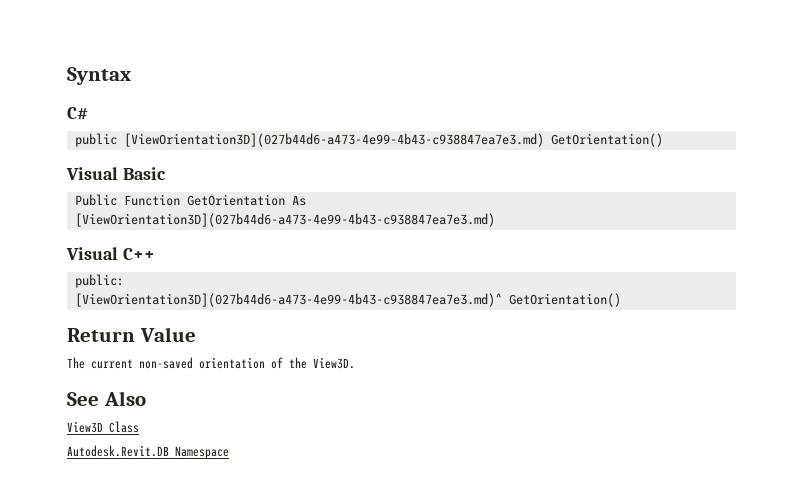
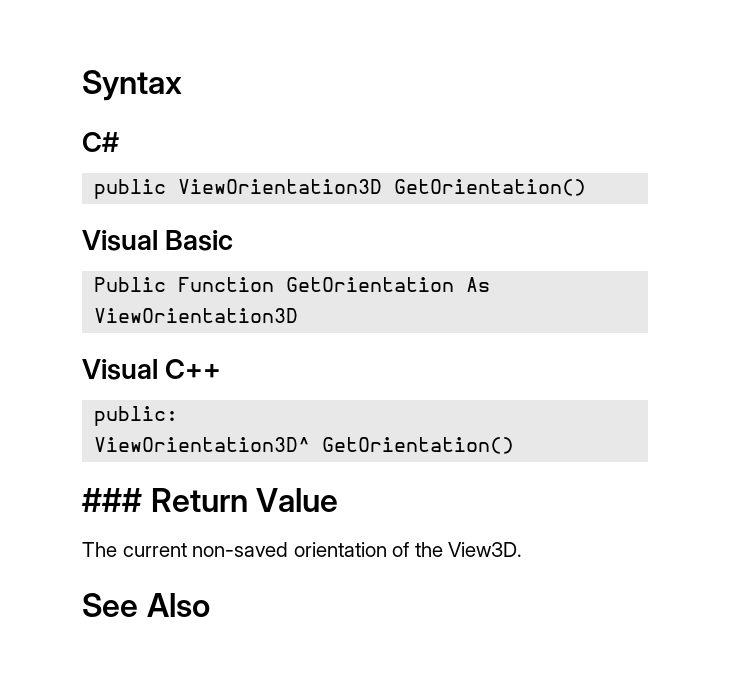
- public [ViewOrientation3D](027b44d6-a473-4e99-4b43-c938847ea7e3.md) GetOrientation()
+ public ViewOrientation3D GetOrientation()
- Public Function GetOrientation As [ViewOrientation3D](027b44d6-a473-4e99-4b43-c938847ea7e3.md)
+ Public Function GetOrientation As ViewOrientation3D
- [ViewOrientation3D](027b44d6-a473-4e99-4b43-c938847ea7e3.md)^ GetOrientation()
- Return Value
+ ViewOrientation3D^ GetOrientation()
+ ### Return Value
- View3D Class
- Autodesk.Revit.DB Namespace

